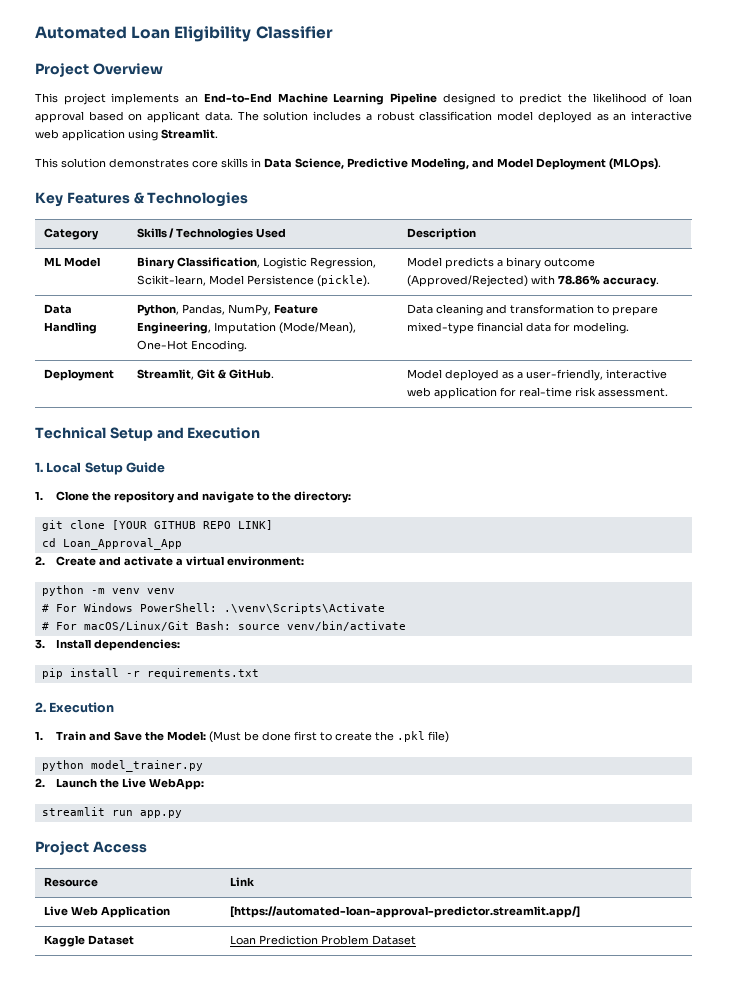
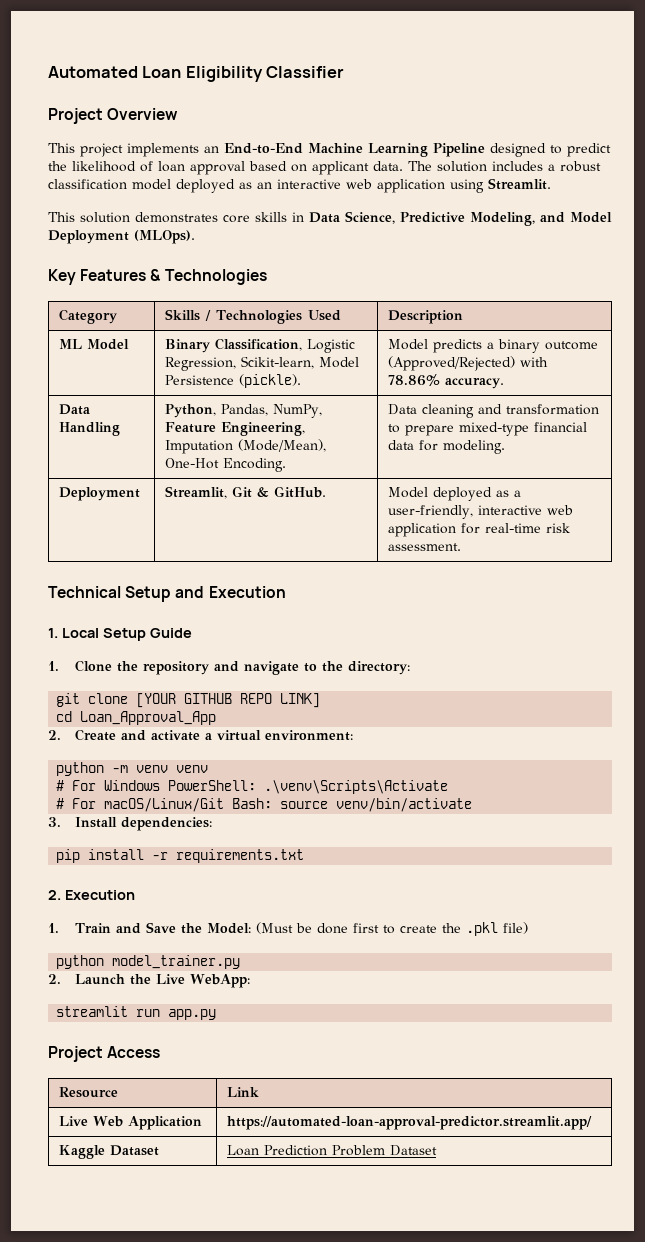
- Live Web Application | [https://automated-loan-approval-predictor.streamlit.app/]
+ Live Web Application | https://automated-loan-approval-predictor.streamlit.app/

